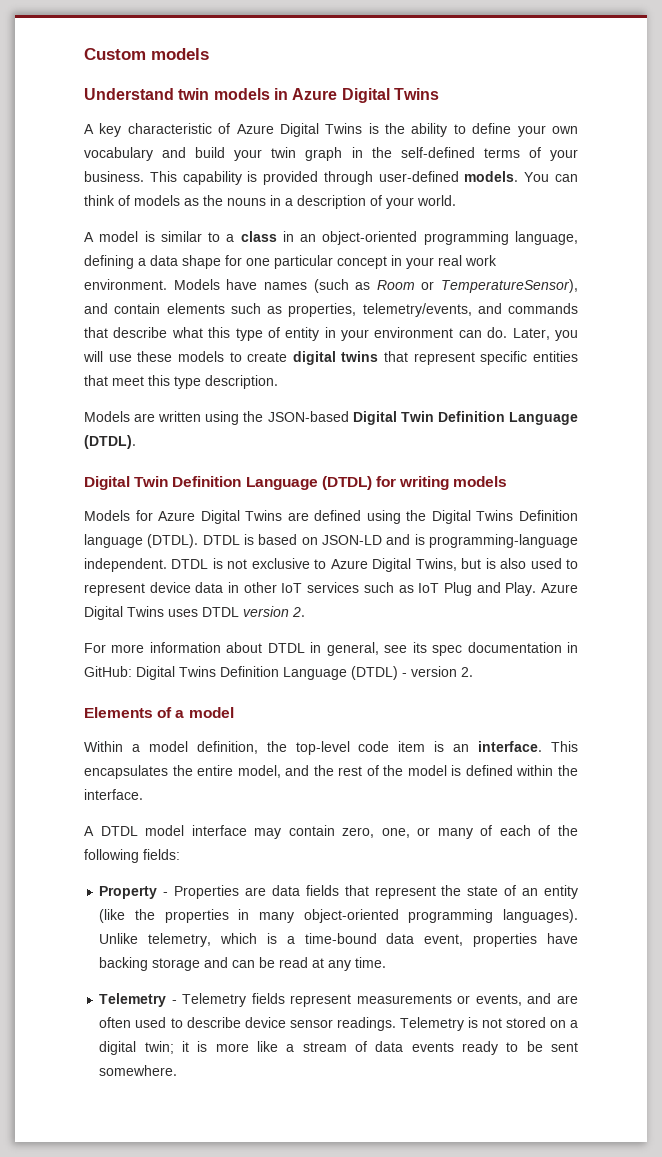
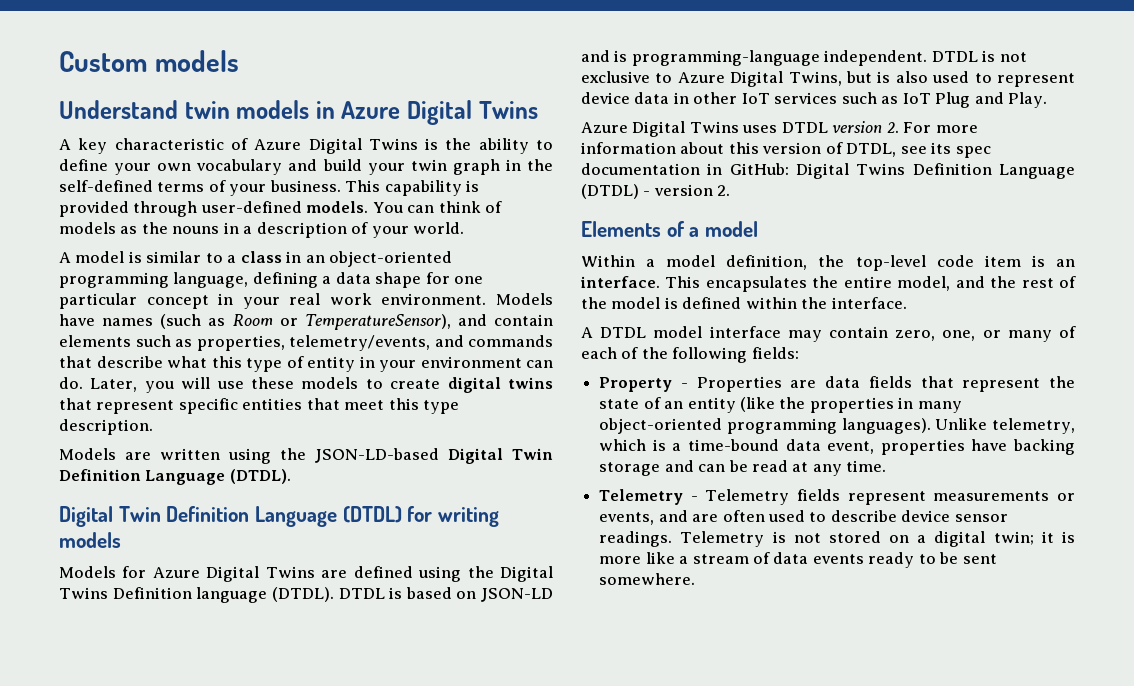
- Models are written using the JSON-based Digital Twin Definition Language (DTDL).
+ Models are written using the JSON-LD-based Digital Twin Definition Language (DTDL).
- DTDL is not exclusive to Azure Digital Twins, but is also used to represent device data in other IoT services such as IoT Plug and Play. Azure Digital Twins uses DTDL version 2.
- For more information about DTDL in general, see its spec documentation in GitHub: Digital Twins Definition Language (DTDL) - version 2.
+ DTDL is not exclusive to Azure Digital Twins, but is also used to represent device data in other IoT services such as IoT Plug and Play.
+ Azure Digital Twins uses DTDL version 2. For more information about this version of DTDL, see its spec documentation in GitHub: Digital Twins Definition Language (DTDL) - version 2.

